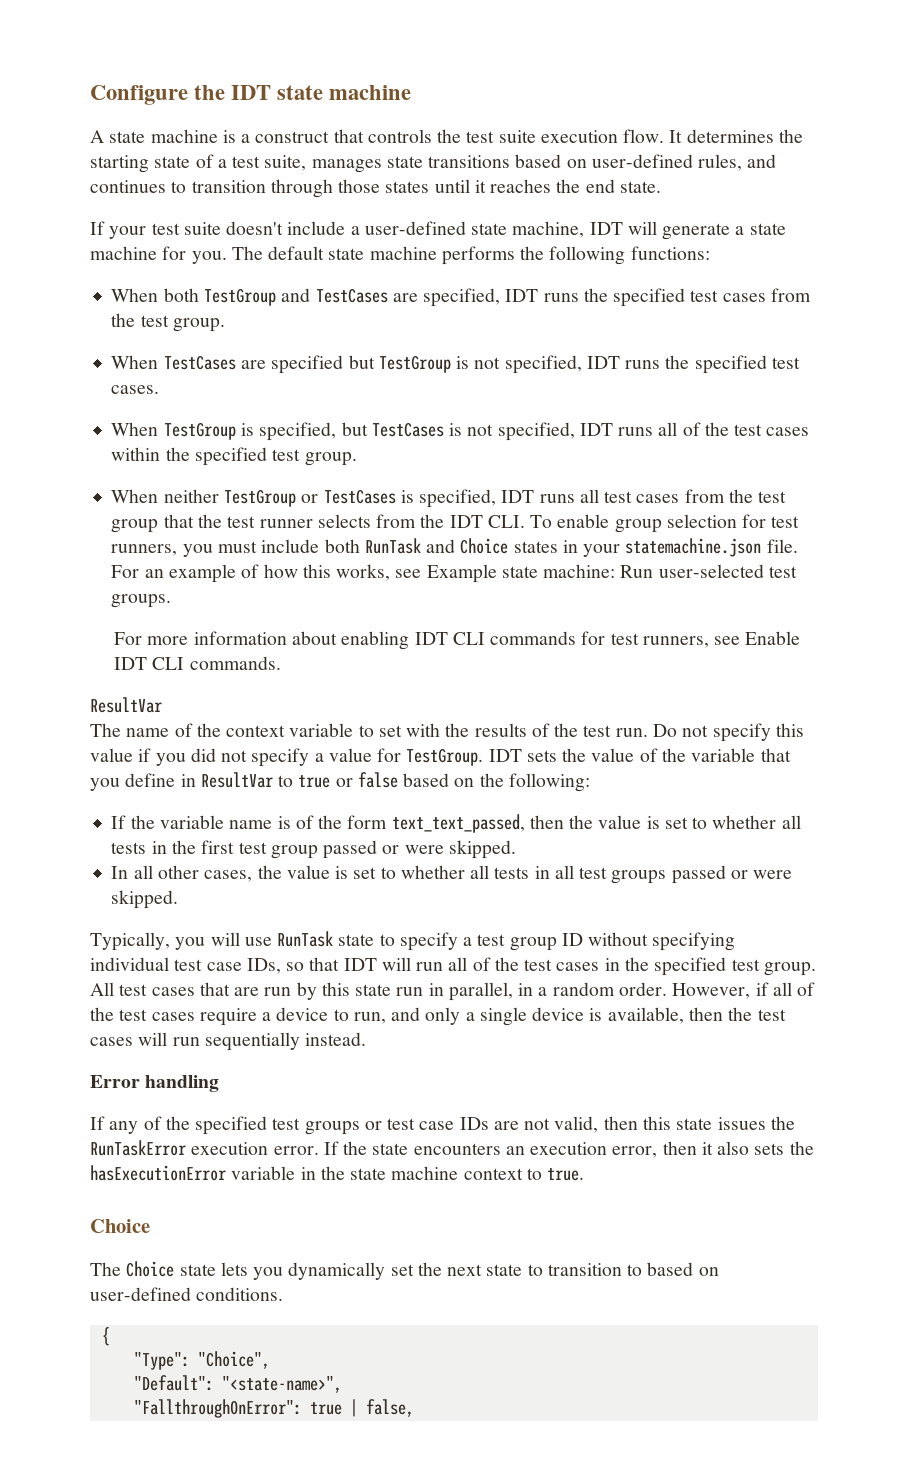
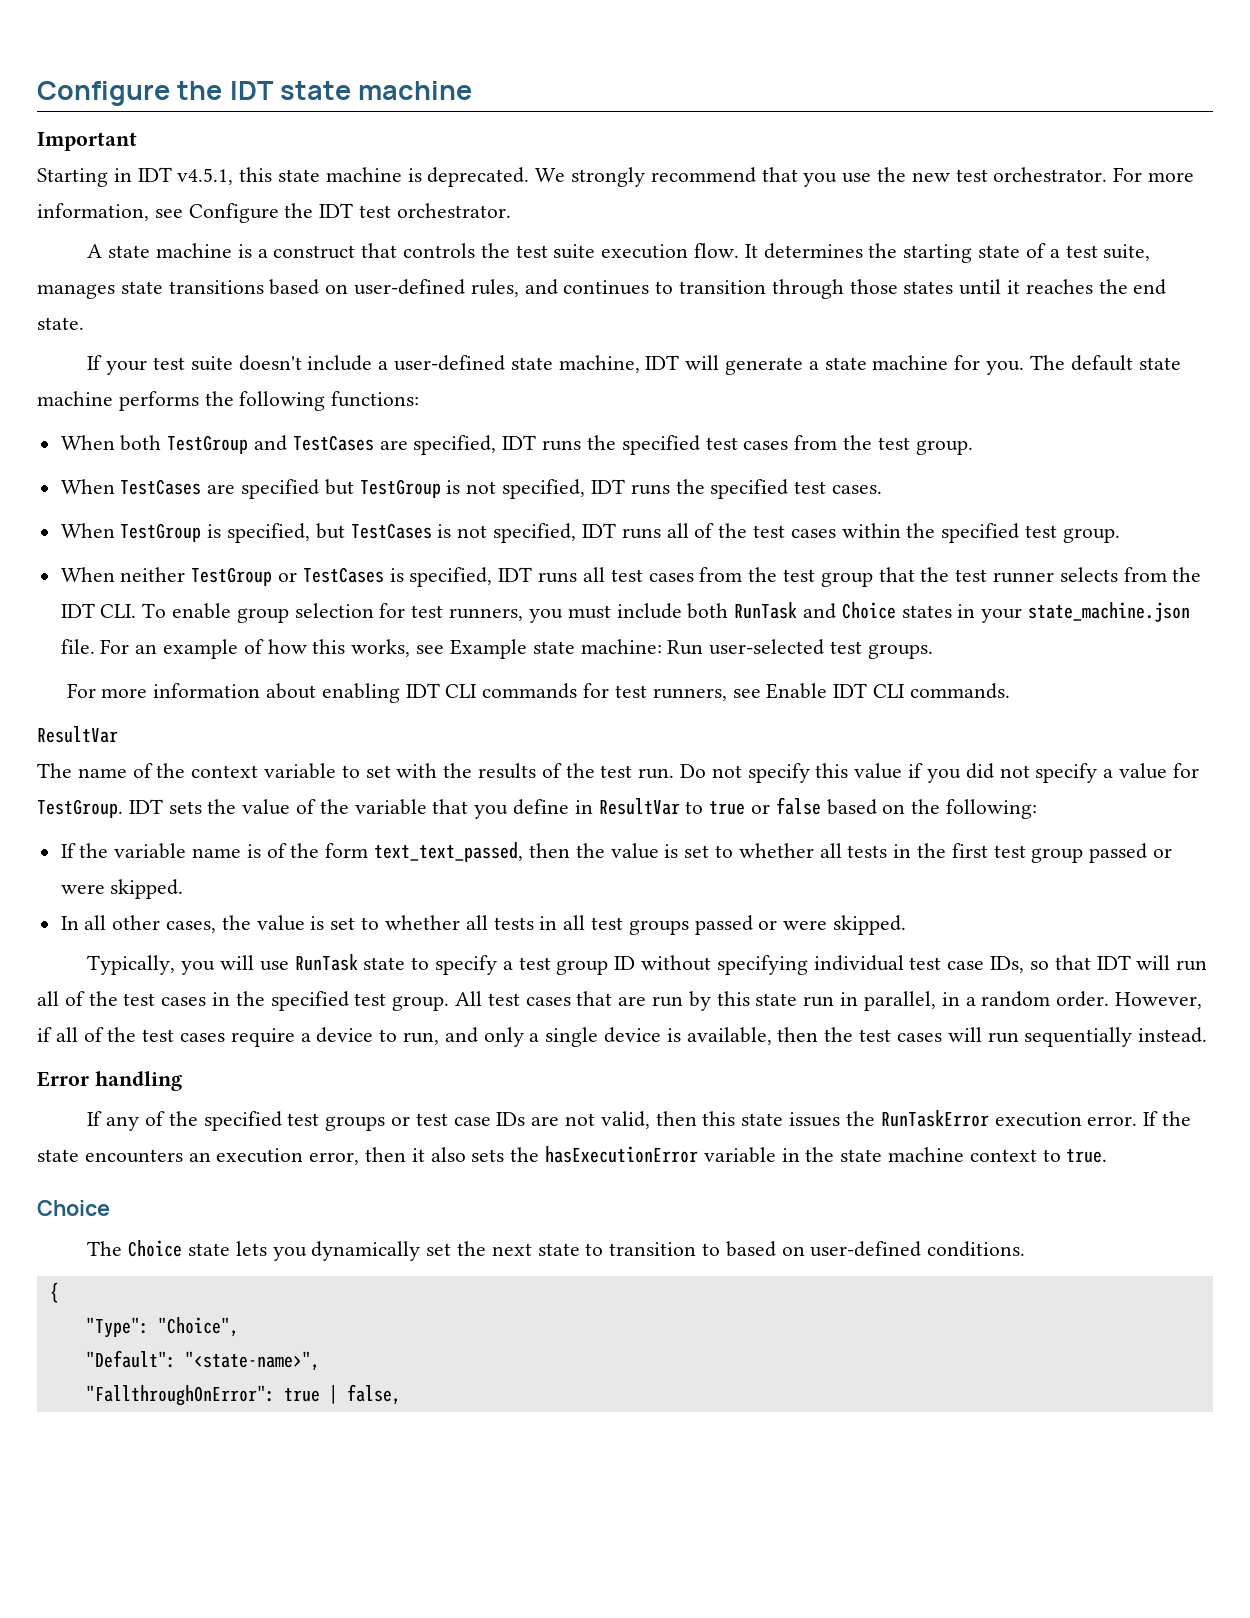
+ Important
+ Starting in IDT v4.5.1, this state machine is deprecated. We strongly recommend that you use the new test orchestrator. For more information, see Configure the IDT test orchestrator.
- When neither TestGroup or TestCases is specified, IDT runs all test cases from the test group that the test runner selects from the IDT CLI. To enable group selection for test runners, you must include both RunTask and Choice states in your statemachine.json file.
+ When neither TestGroup or TestCases is specified, IDT runs all test cases from the test group that the test runner selects from the IDT CLI. To enable group selection for test runners, you must include both RunTask and Choice states in your state_machine.json file.

